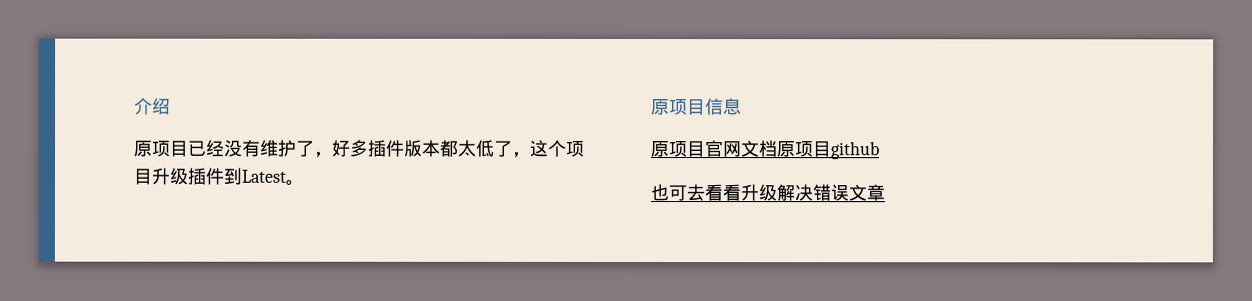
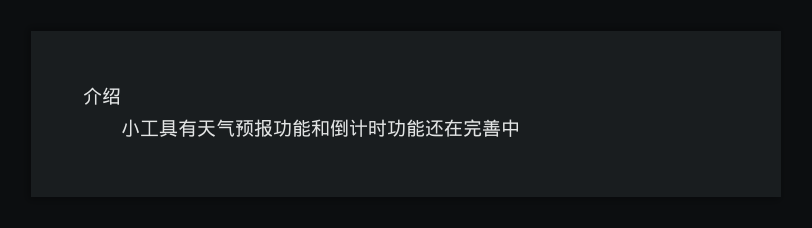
- 原项目已经没有维护了，好多插件版本都太低了，这个项目升级插件到Latest。
- 原项目信息
- 原项目官网文档原项目github
- 也可去看看升级解决错误文章
+ 小工具有天气预报功能和倒计时功能还在完善中

